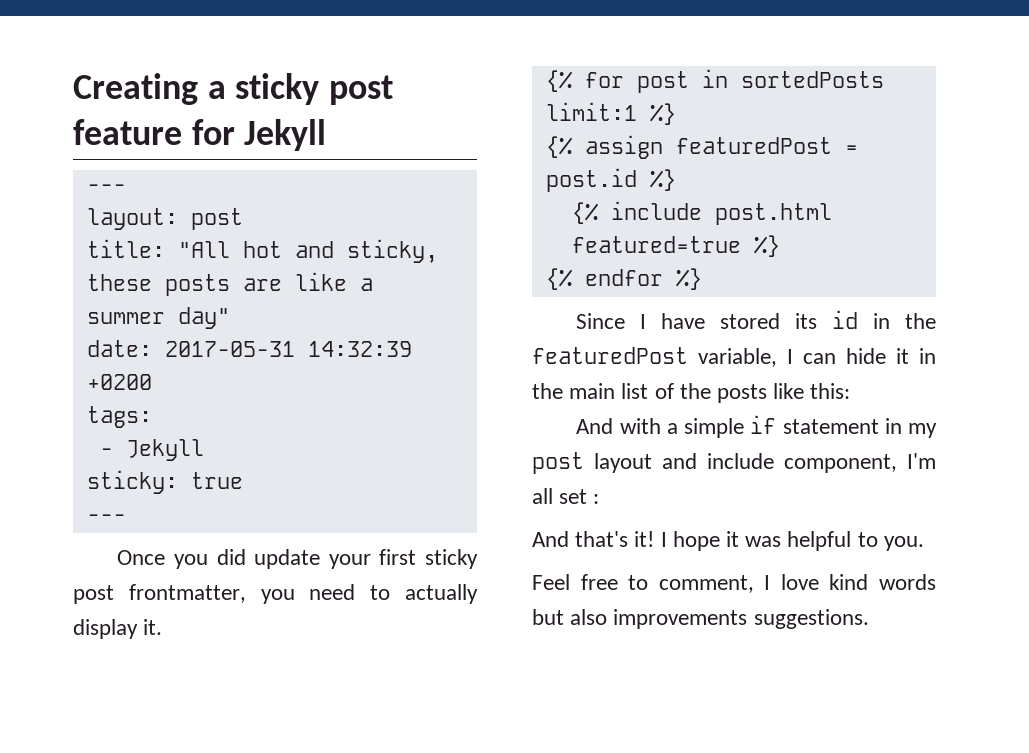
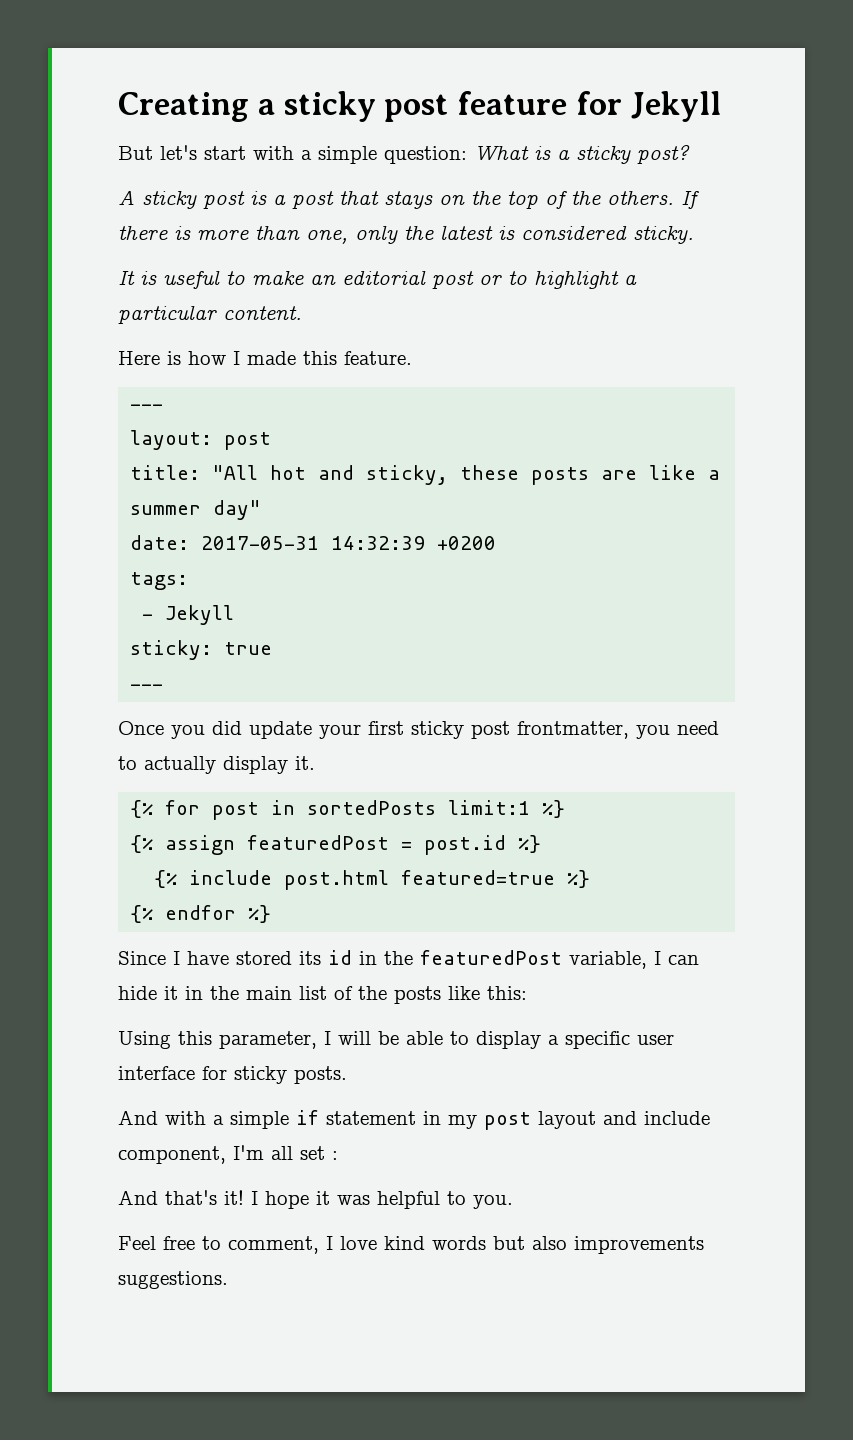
+ But let's start with a simple question: What is a sticky post?
+ A sticky post is a post that stays on the top of the others. If there is more than one, only the latest is considered sticky.
+ It is useful to make an editorial post or to highlight a particular content.
+ Here is how I made this feature.
+ Using this parameter, I will be able to display a specific user interface for sticky posts.

